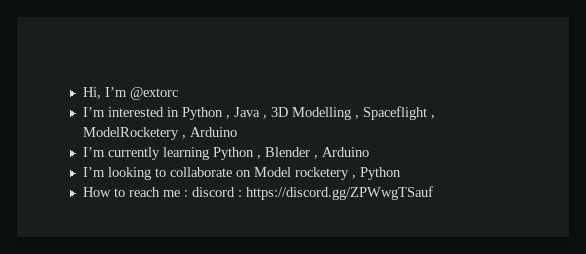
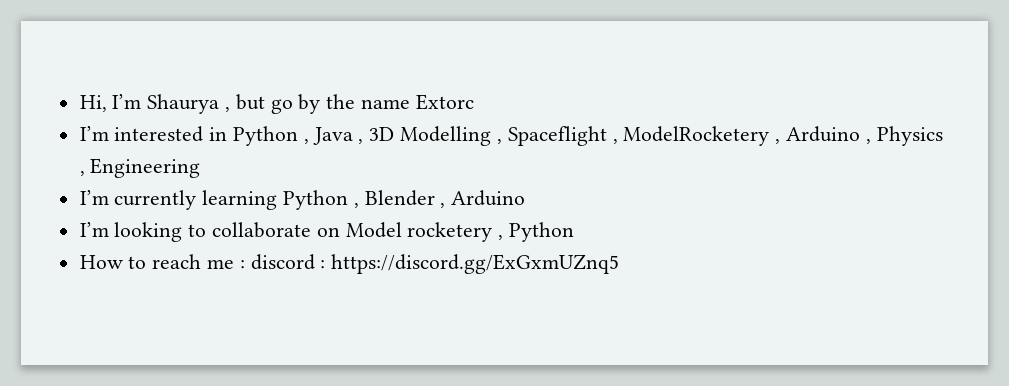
- Hi, I’m @extorc
+ Hi, I’m Shaurya , but go by the name Extorc
- I’m interested in Python , Java , 3D Modelling , Spaceflight , ModelRocketery , Arduino
+ I’m interested in Python , Java , 3D Modelling , Spaceflight , ModelRocketery , Arduino , Physics , Engineering
- How to reach me : discord : https://discord.gg/ZPWwgTSauf
+ How to reach me : discord : https://discord.gg/ExGxmUZnq5

